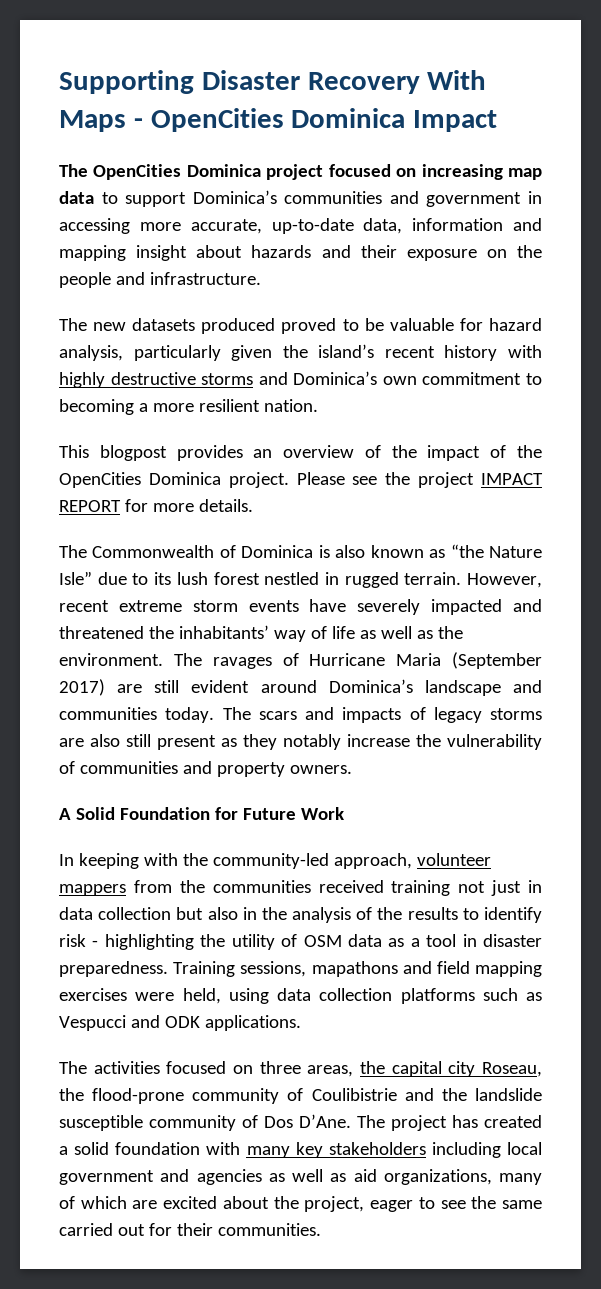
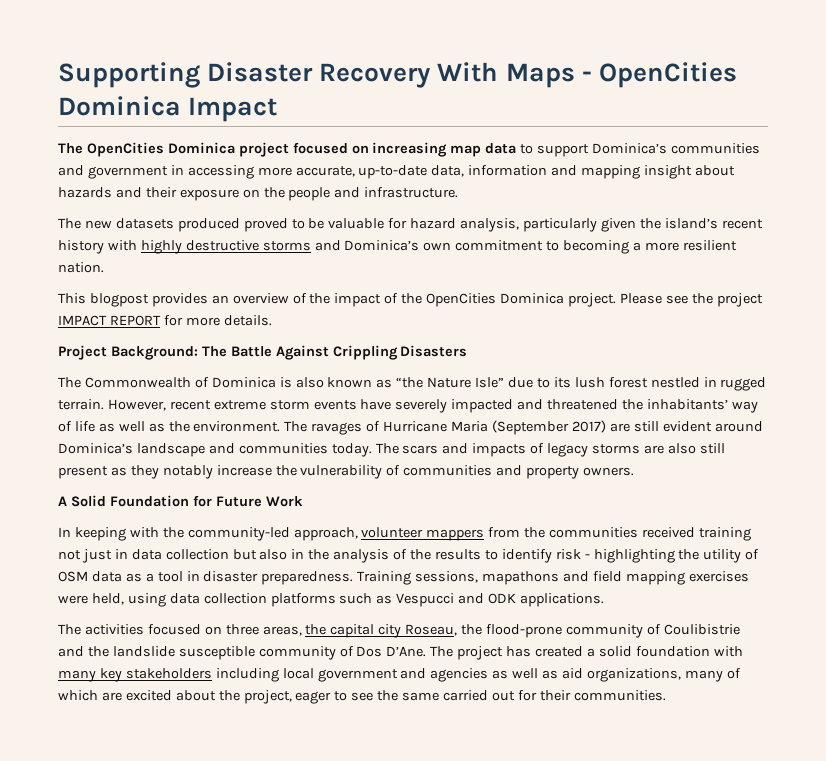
+ Project Background: The Battle Against Crippling Disasters

